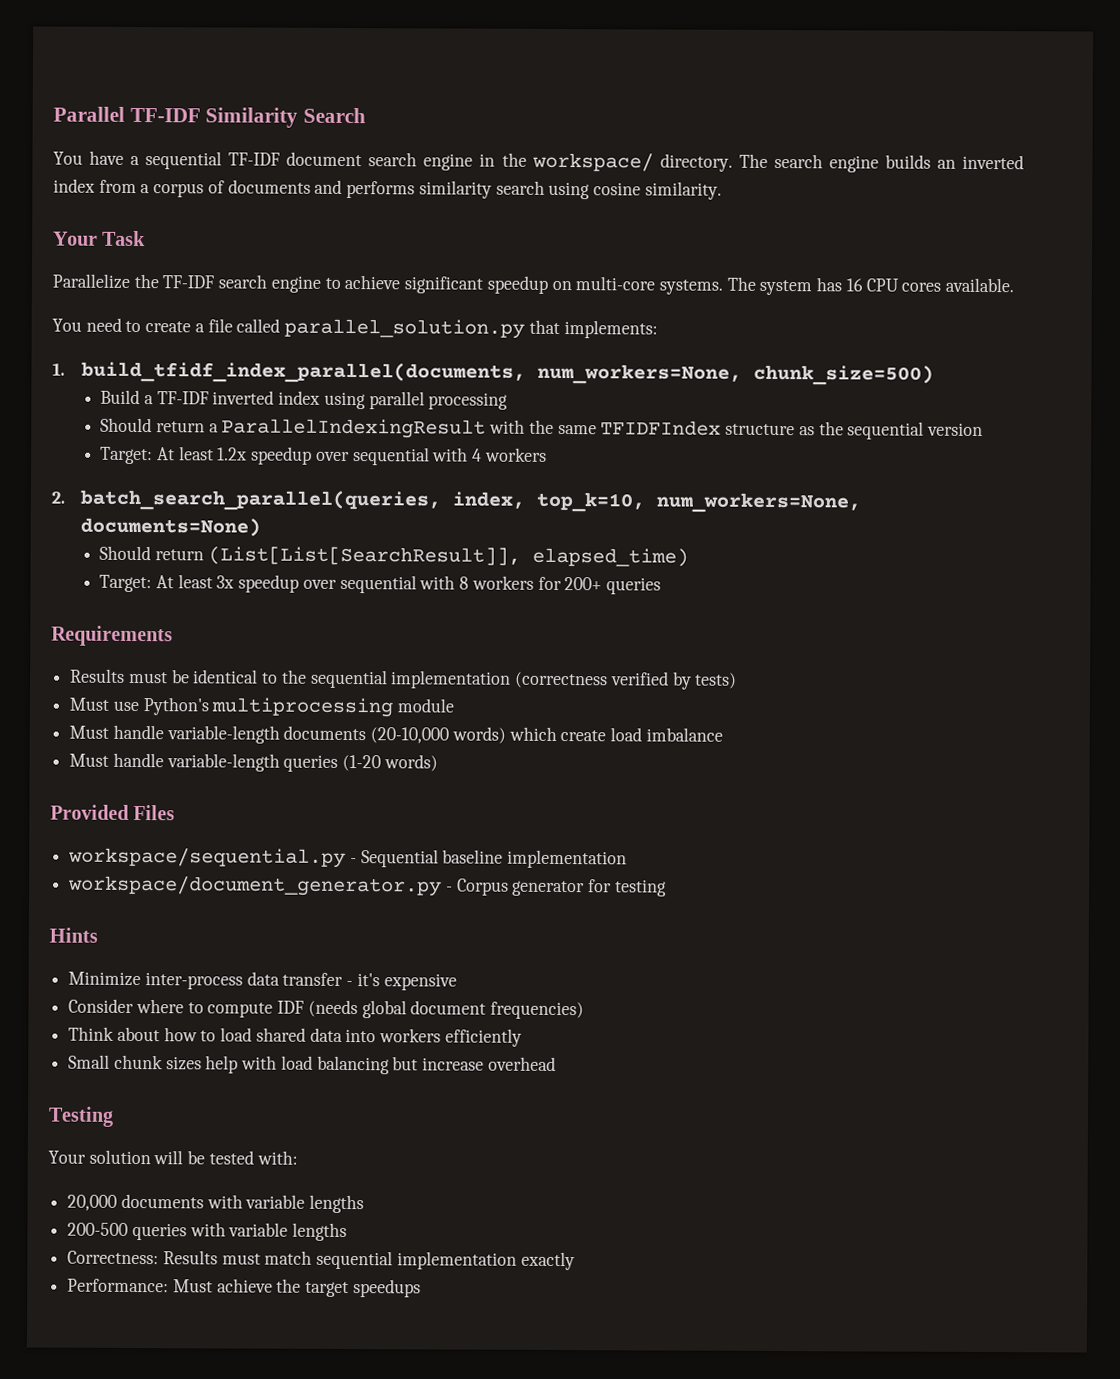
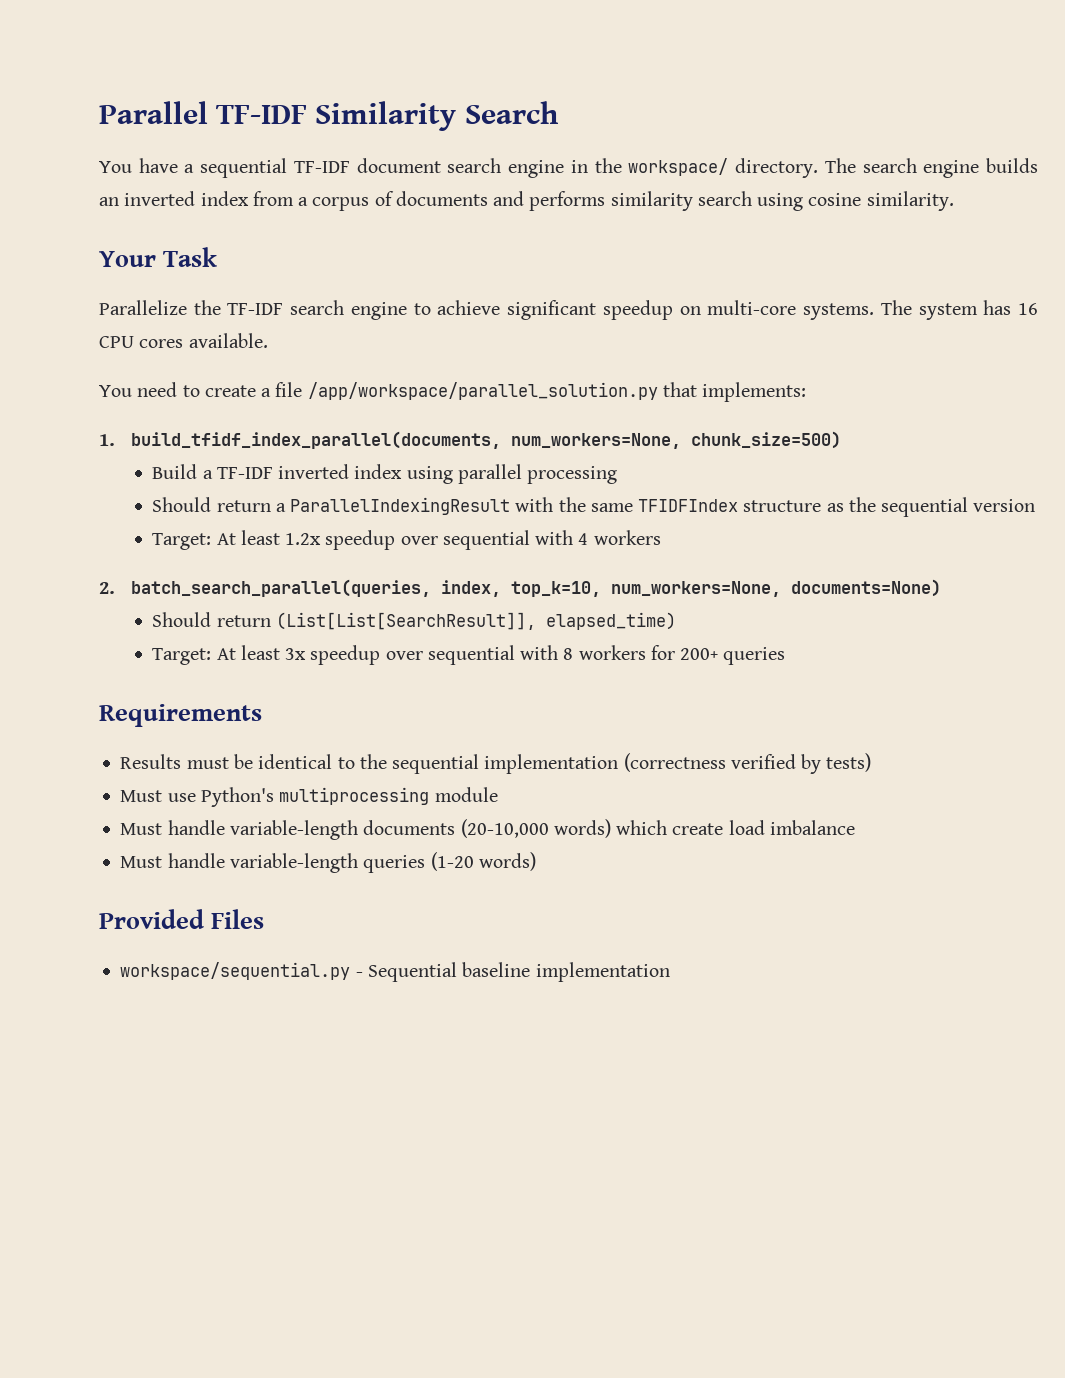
- You need to create a file called parallel_solution.py that implements:
+ You need to create a file /app/workspace/parallel_solution.py that implements:
- workspace/document_generator.py - Corpus generator for testing
- Hints
- Minimize inter-process data transfer - it's expensive
- Consider where to compute IDF (needs global document frequencies)
- Think about how to load shared data into workers efficiently
- Small chunk sizes help with load balancing but increase overhead
- Testing
- Your solution will be tested with:
- 20,000 documents with variable lengths
- 200-500 queries with variable lengths
- Correctness: Results must match sequential implementation exactly
- Performance: Must achieve the target speedups

